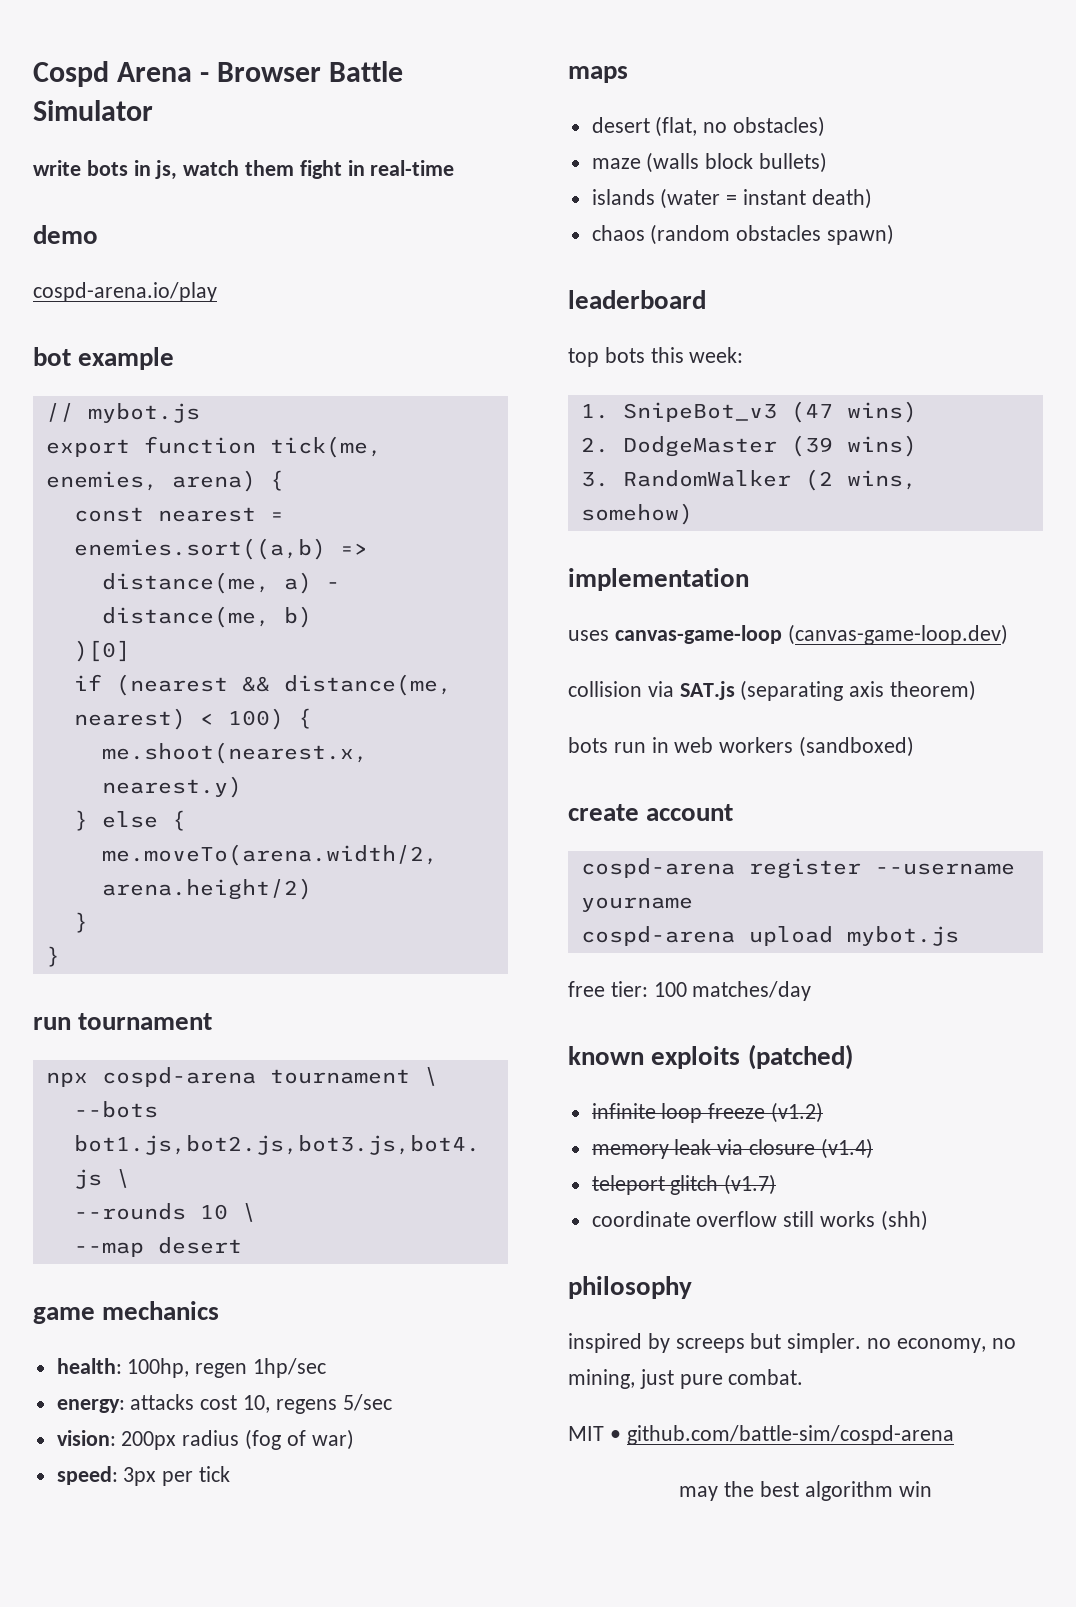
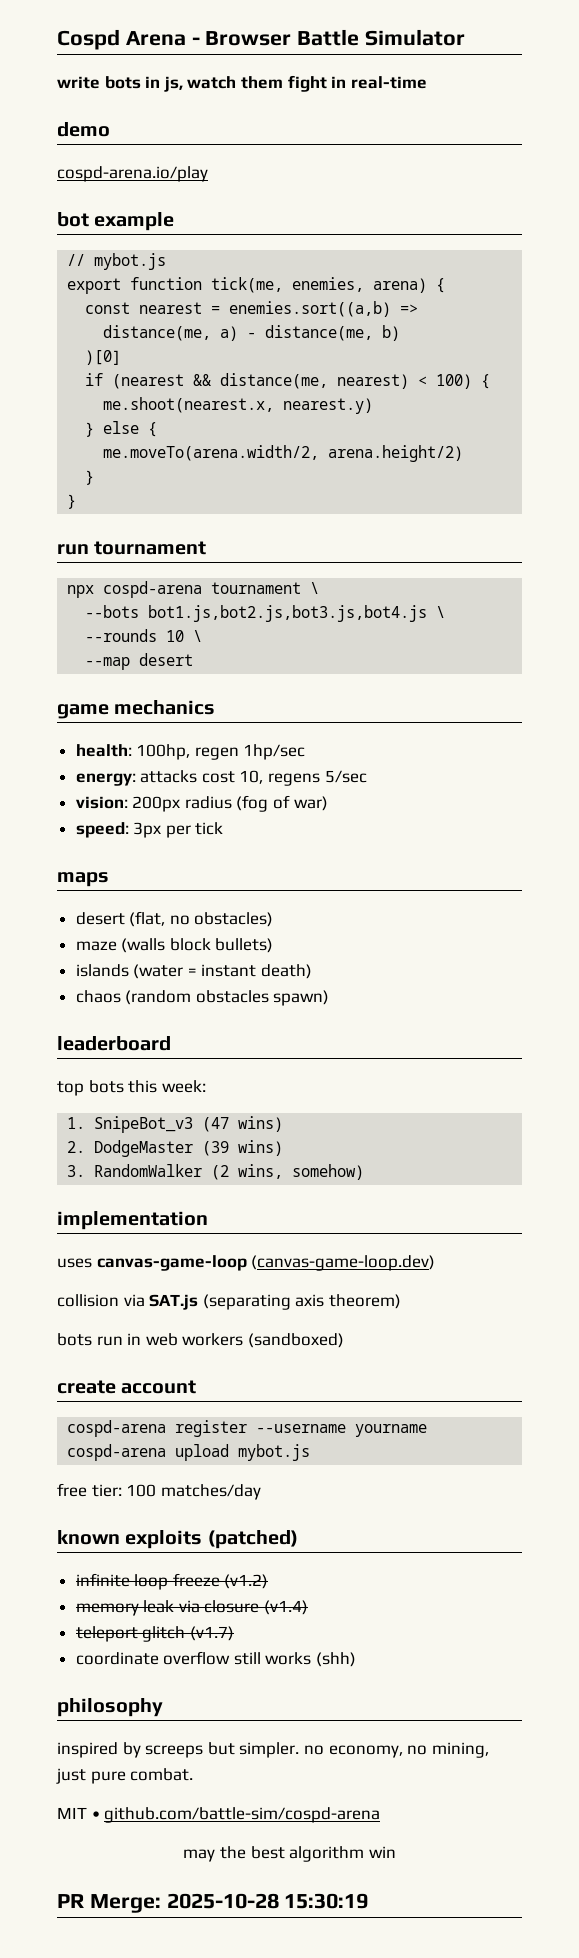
+ PR Merge: 2025-10-28 15:30:19

